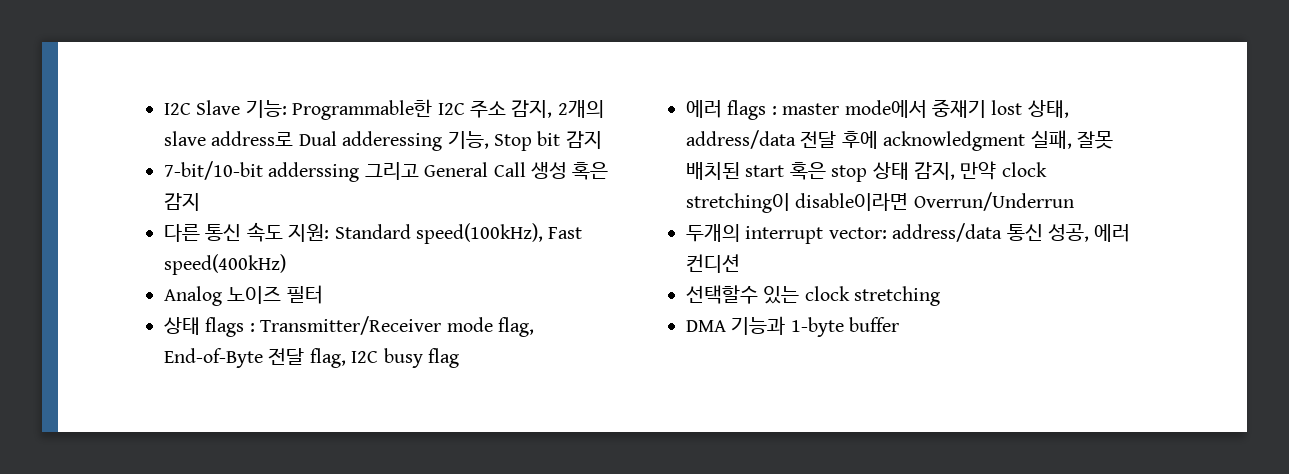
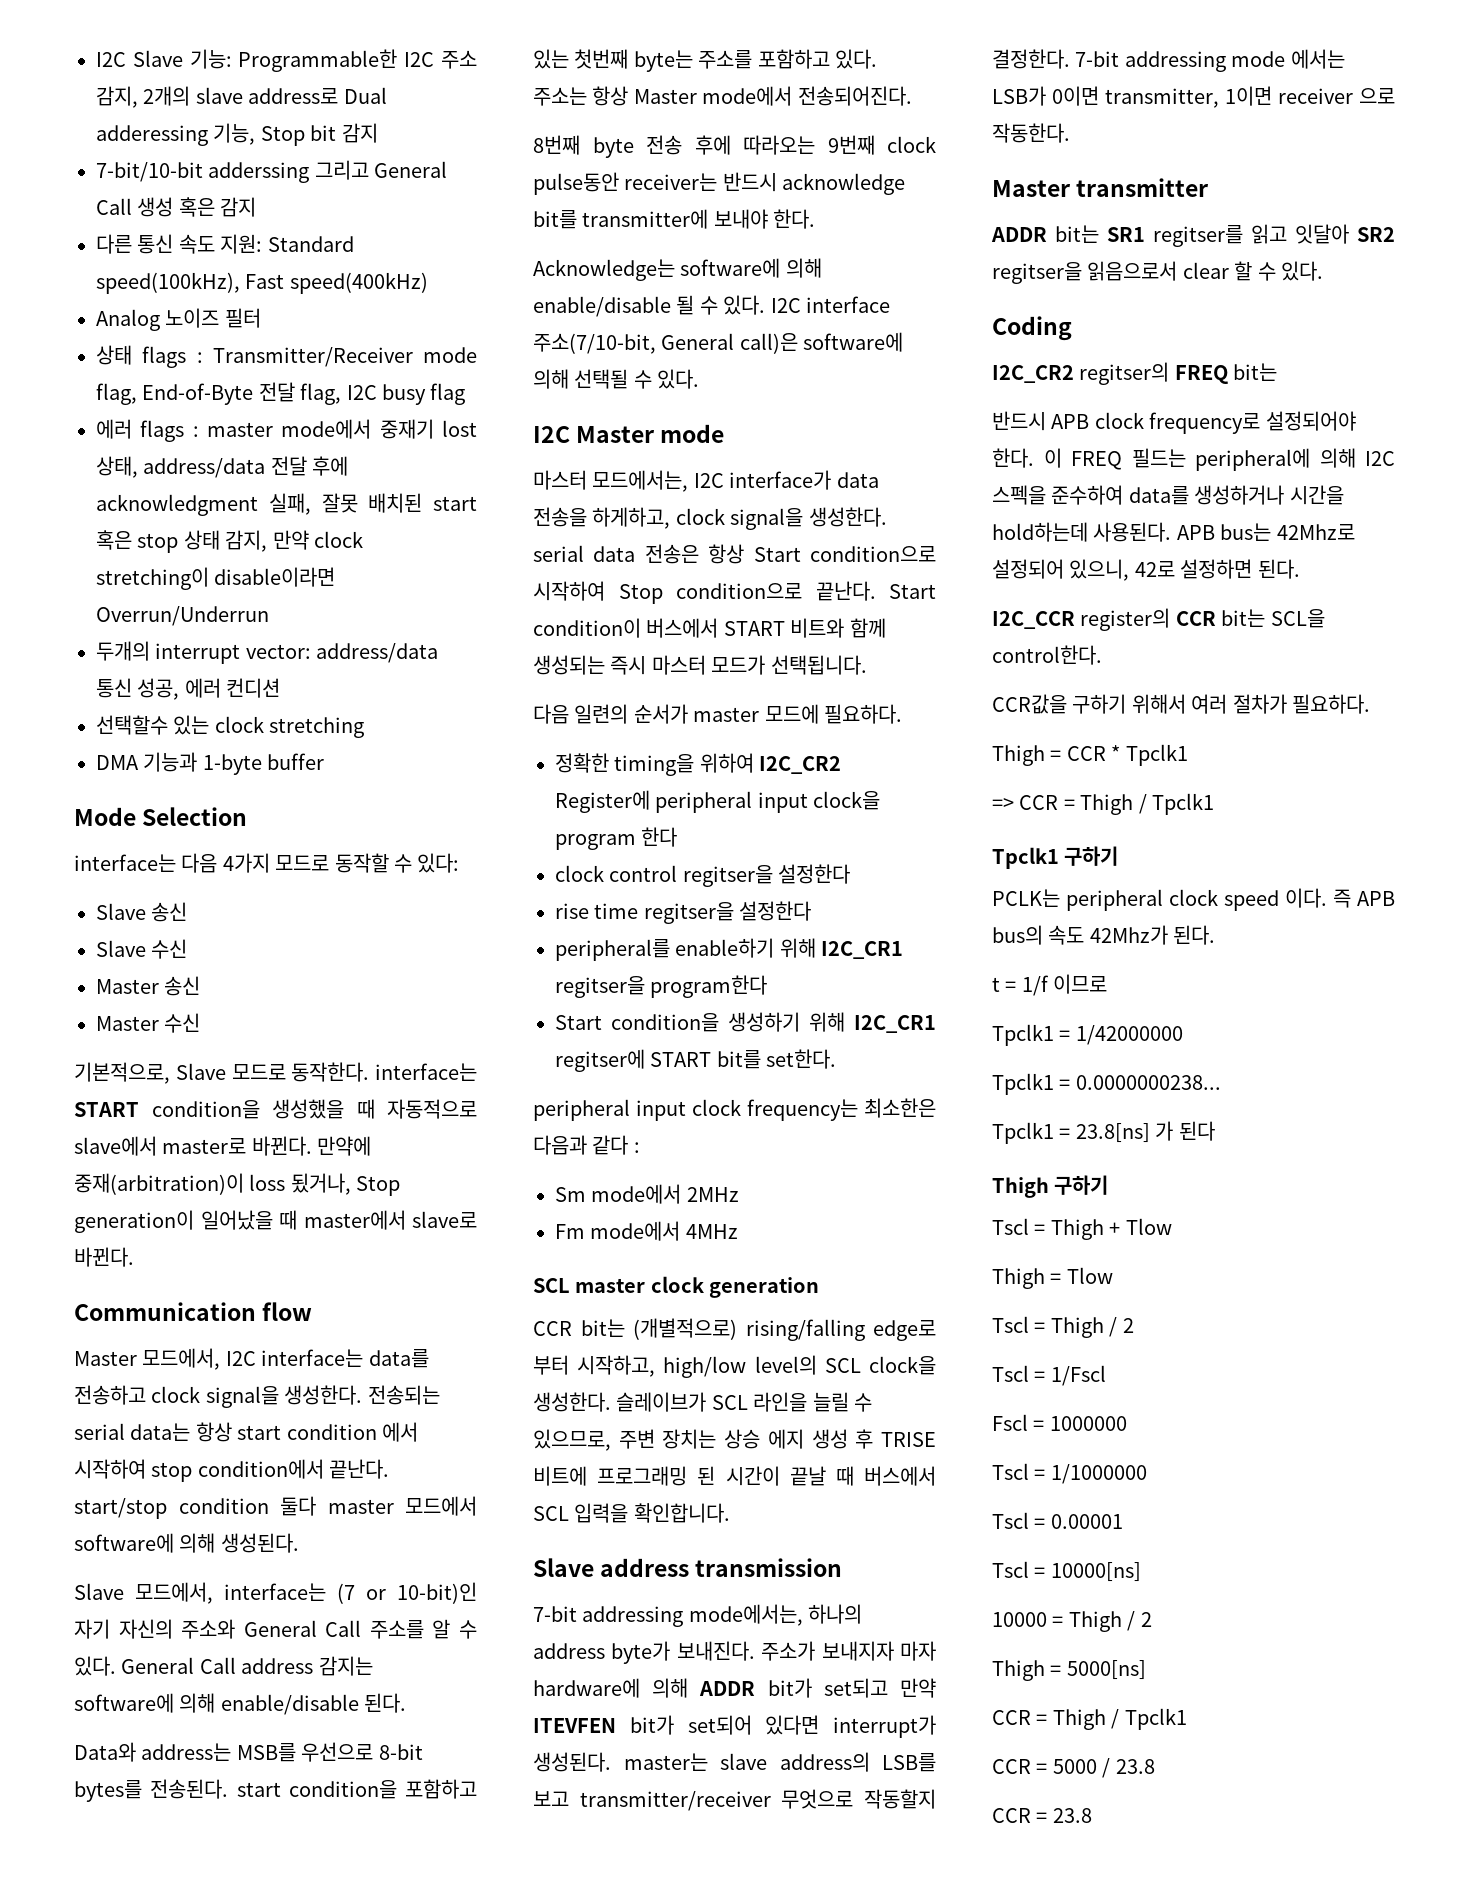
+ Mode Selection
+ interface는 다음 4가지 모드로 동작할 수 있다:
+ Slave 송신
+ Slave 수신
+ Master 송신
+ Master 수신
+ 기본적으로, Slave 모드로 동작한다. interface는 START condition을 생성했을 때 자동적으로 slave에서 master로 바뀐다. 만약에 중재(arbitration)이 loss 됬거나, Stop generation이 일어났을 때 master에서 slave로 바뀐다.
+ Communication flow
+ Master 모드에서, I2C interface는 data를 전송하고 clock signal을 생성한다. 전송되는 serial data는 항상 start condition 에서 시작하여 stop condition에서 끝난다. start/stop condition 둘다 master 모드에서 software에 의해 생성된다.
+ Slave 모드에서, interface는 (7 or 10-bit)인 자기 자신의 주소와 General Call 주소를 알 수 있다. General Call address 감지는 software에 의해 enable/disable 된다.
+ Data와 address는 MSB를 우선으로 8-bit bytes를 전송된다. start condition을 포함하고 있는 첫번째 byte는 주소를 포함하고 있다. 주소는 항상 Master mode에서 전송되어진다.
+ 8번째 byte 전송 후에 따라오는 9번째 clock pulse동안 receiver는 반드시 acknowledge bit를 transmitter에 보내야 한다.
+ Acknowledge는 software에 의해 enable/disable 될 수 있다. I2C interface 주소(7/10-bit, General call)은 software에 의해 선택될 수 있다.
+ I2C Master mode
+ 마스터 모드에서는, I2C interface가 data 전송을 하게하고, clock signal을 생성한다. serial data 전송은 항상 Start condition으로 시작하여 Stop condition으로 끝난다. Start condition이 버스에서 START 비트와 함께 생성되는 즉시 마스터 모드가 선택됩니다.
+ 다음 일련의 순서가 master 모드에 필요하다.
+ 정확한 timing을 위하여 I2C_CR2 Register에 peripheral input clock을 program 한다
+ clock control regitser을 설정한다
+ rise time regitser을 설정한다
+ peripheral를 enable하기 위해 I2C_CR1 regitser을 program한다
+ Start condition을 생성하기 위해 I2C_CR1 regitser에 START bit를 set한다.
+ peripheral input clock frequency는 최소한은 다음과 같다 :
+ Sm mode에서 2MHz
+ Fm mode에서 4MHz
+ SCL master clock generation
+ CCR bit는 (개별적으로) rising/falling edge로 부터 시작하고, high/low level의 SCL clock을 생성한다. 슬레이브가 SCL 라인을 늘릴 수 있으므로, 주변 장치는 상승 에지 생성 후 TRISE 비트에 프로그래밍 된 시간이 끝날 때 버스에서 SCL 입력을 확인합니다.
+ Slave address transmission
+ 7-bit addressing mode에서는, 하나의 address byte가 보내진다. 주소가 보내지자 마자 hardware에 의해 ADDR bit가 set되고 만약 ITEVFEN bit가 set되어 있다면 interrupt가 생성된다. master는 slave address의 LSB를 보고 transmitter/receiver 무엇으로 작동할지 결정한다. 7-bit addressing mode 에서는 LSB가 0이면 transmitter, 1이면 receiver 으로 작동한다.
+ Master transmitter
+ ADDR bit는 SR1 regitser를 읽고 잇달아 SR2 regitser을 읽음으로서 clear 할 수 있다.
+ Coding
+ I2C_CR2 regitser의 FREQ bit는
+ 반드시 APB clock frequency로 설정되어야 한다. 이 FREQ 필드는 peripheral에 의해 I2C 스펙을 준수하여 data를 생성하거나 시간을 hold하는데 사용된다. APB bus는 42Mhz로 설정되어 있으니, 42로 설정하면 된다.
+ I2C_CCR register의 CCR bit는 SCL을 control한다.
+ CCR값을 구하기 위해서 여러 절차가 필요하다.
+ Thigh = CCR * Tpclk1
+ => CCR = Thigh / Tpclk1
+ Tpclk1 구하기
+ PCLK는 peripheral clock speed 이다. 즉 APB bus의 속도 42Mhz가 된다.
+ t = 1/f 이므로
+ Tpclk1 = 1/42000000
+ Tpclk1 = 0.0000000238...
+ Tpclk1 = 23.8[ns] 가 된다
+ Thigh 구하기
+ Tscl = Thigh + Tlow
+ Thigh = Tlow
+ Tscl = Thigh / 2
+ Tscl = 1/Fscl
+ Fscl = 1000000
+ Tscl = 1/1000000
+ Tscl = 0.00001
+ Tscl = 10000[ns]
+ 10000 = Thigh / 2
+ Thigh = 5000[ns]
+ CCR = Thigh / Tpclk1
+ CCR = 5000 / 23.8
+ CCR = 23.8

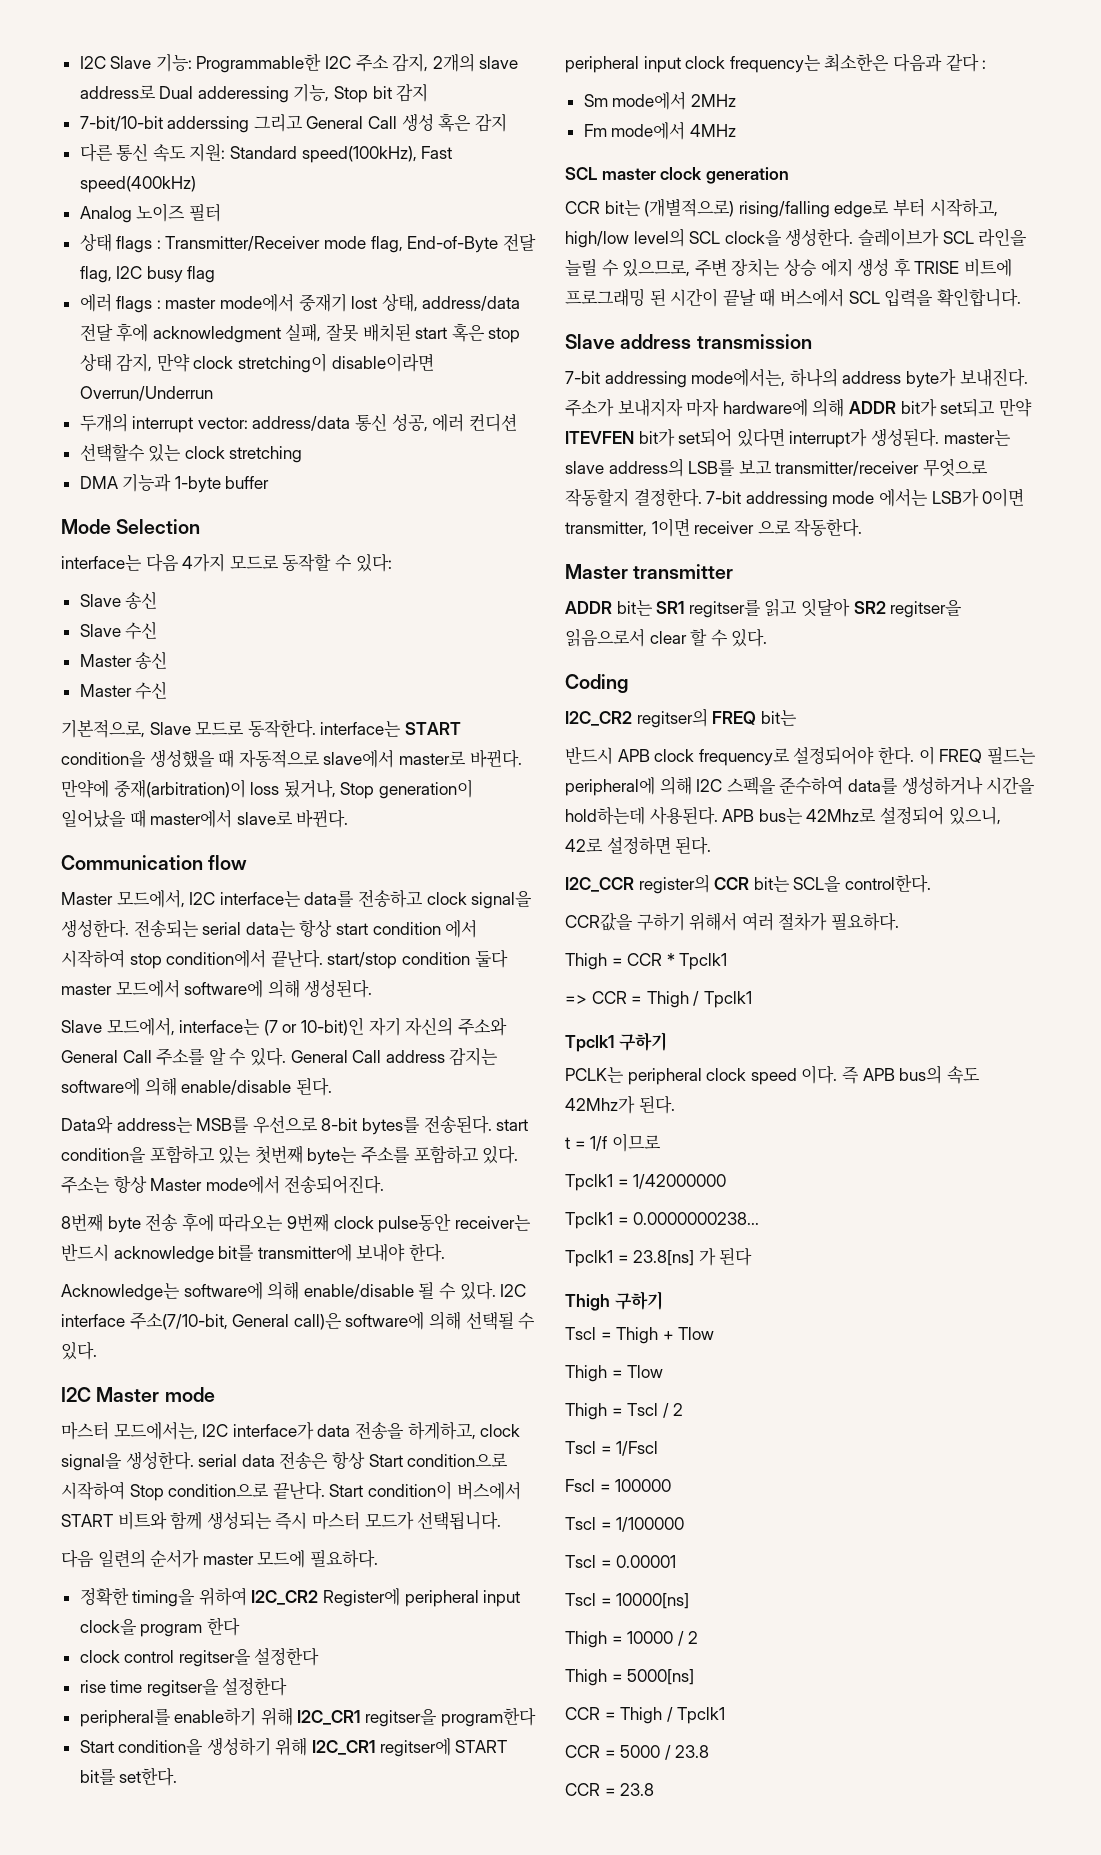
- Tscl = Thigh / 2
+ Thigh = Tscl / 2
- Fscl = 1000000
- Tscl = 1/1000000
+ Fscl = 100000
+ Tscl = 1/100000
- 10000 = Thigh / 2
+ Thigh = 10000 / 2

